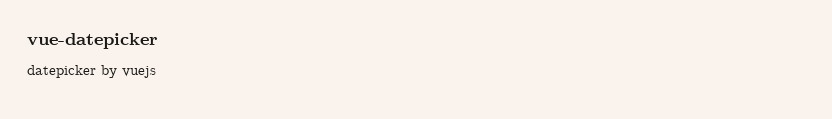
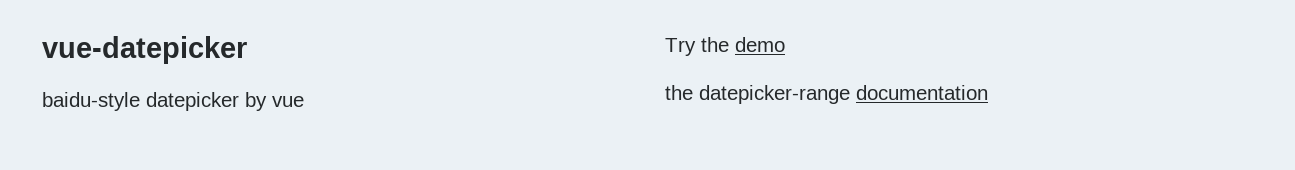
- datepicker by vuejs
+ baidu-style datepicker by vue
+ Try the demo
+ the datepicker-range documentation

